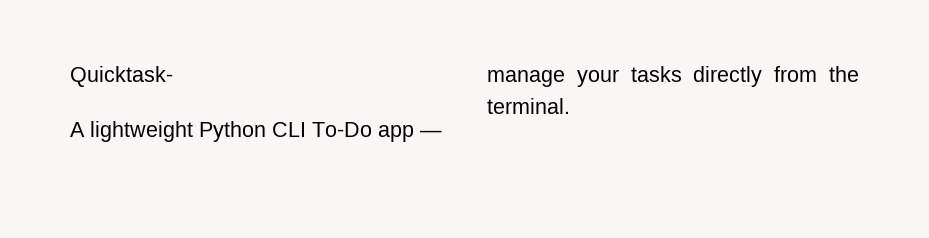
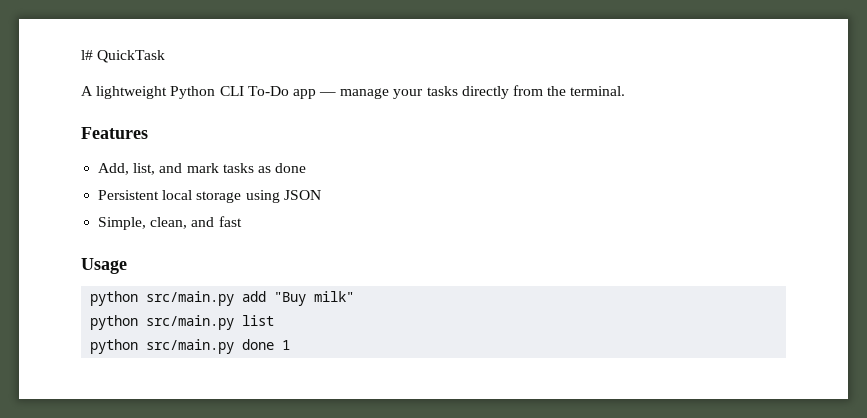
- Quicktask-
+ l# QuickTask
+ Features
+ Add, list, and mark tasks as done
+ Persistent local storage using JSON
+ Simple, clean, and fast
+ Usage
+ python src/main.py add "Buy milk"
+ python src/main.py list
+ python src/main.py done 1

